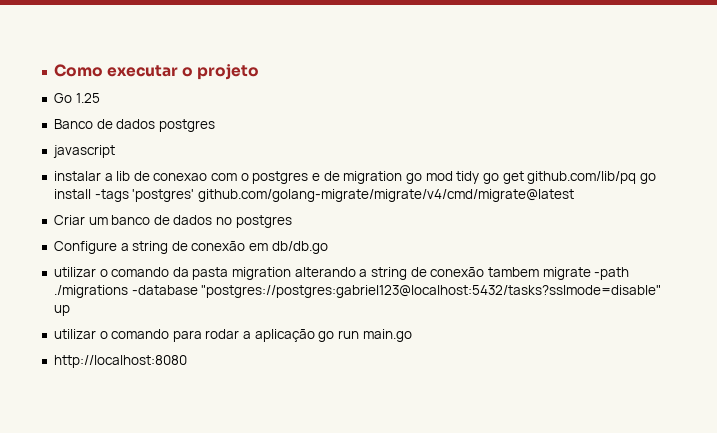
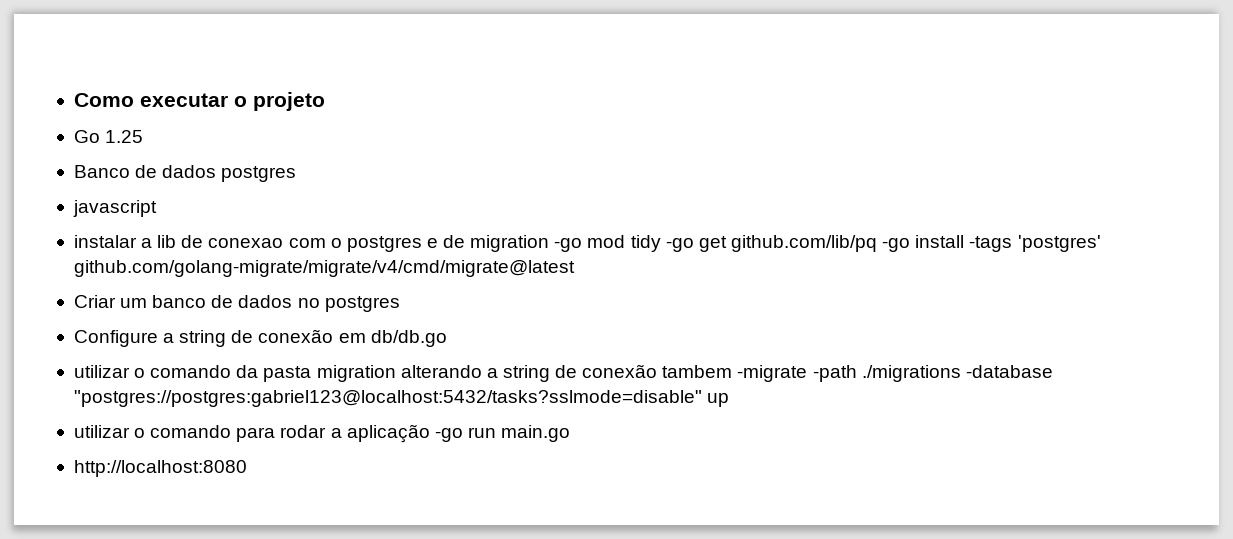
- instalar a lib de conexao com o postgres e de migration go mod tidy go get github.com/lib/pq go install -tags 'postgres' github.com/golang-migrate/migrate/v4/cmd/migrate@latest
+ instalar a lib de conexao com o postgres e de migration -go mod tidy -go get github.com/lib/pq -go install -tags 'postgres' github.com/golang-migrate/migrate/v4/cmd/migrate@latest
- utilizar o comando da pasta migration alterando a string de conexão tambem migrate -path ./migrations -database "postgres://postgres:gabriel123@localhost:5432/tasks?sslmode=disable" up
+ utilizar o comando da pasta migration alterando a string de conexão tambem -migrate -path ./migrations -database "postgres://postgres:gabriel123@localhost:5432/tasks?sslmode=disable" up
- utilizar o comando para rodar a aplicação go run main.go
+ utilizar o comando para rodar a aplicação -go run main.go

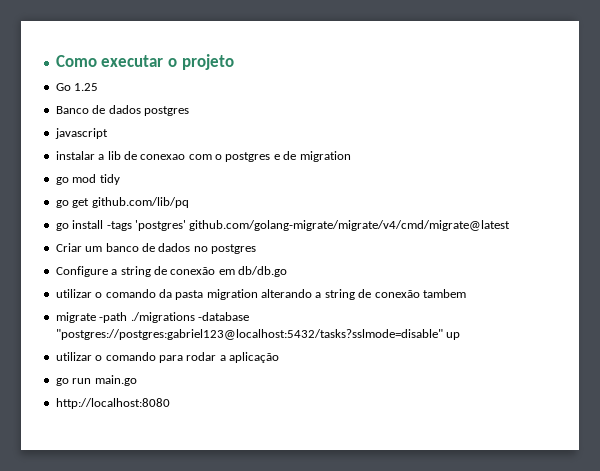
- instalar a lib de conexao com o postgres e de migration -go mod tidy -go get github.com/lib/pq -go install -tags 'postgres' github.com/golang-migrate/migrate/v4/cmd/migrate@latest
+ instalar a lib de conexao com o postgres e de migration
+ go mod tidy
+ go get github.com/lib/pq
+ go install -tags 'postgres' github.com/golang-migrate/migrate/v4/cmd/migrate@latest
- utilizar o comando da pasta migration alterando a string de conexão tambem -migrate -path ./migrations -database "postgres://postgres:gabriel123@localhost:5432/tasks?sslmode=disable" up
+ utilizar o comando da pasta migration alterando a string de conexão tambem
+ migrate -path ./migrations -database "postgres://postgres:gabriel123@localhost:5432/tasks?sslmode=disable" up
- utilizar o comando para rodar a aplicação -go run main.go
+ utilizar o comando para rodar a aplicação
+ go run main.go

